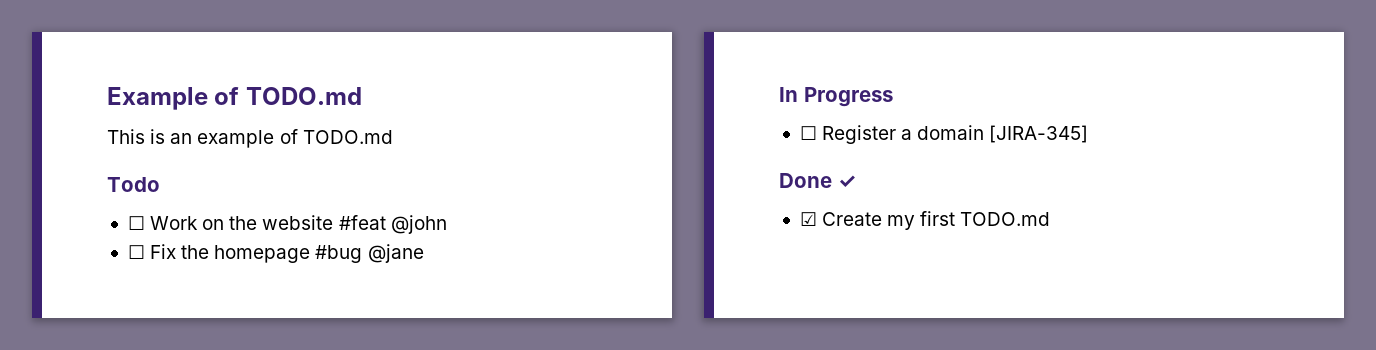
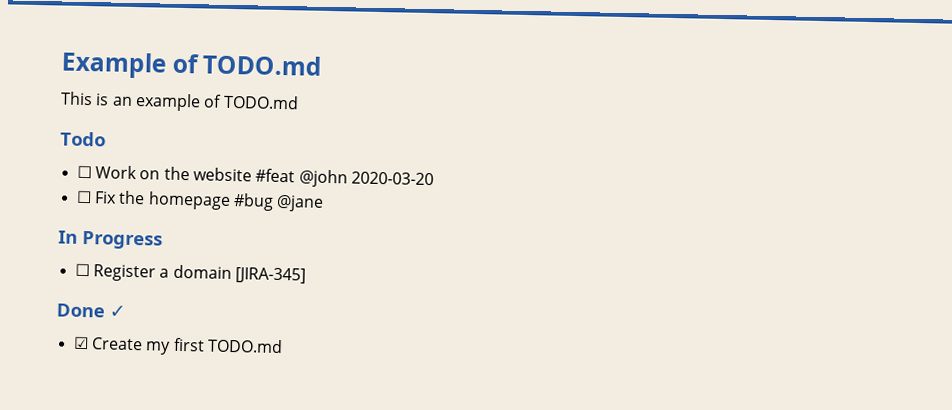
- ☐ Work on the website #feat @john
+ ☐ Work on the website #feat @john 2020-03-20

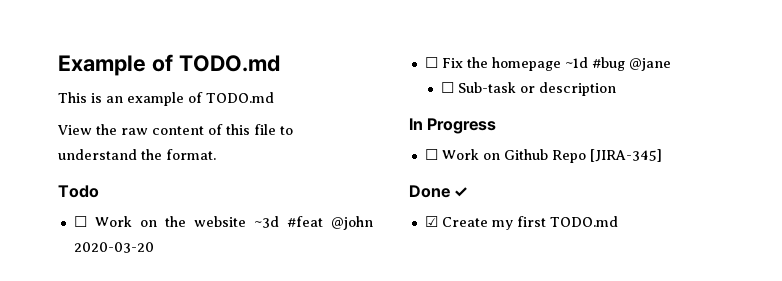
+ View the raw content of this file to understand the format.
- ☐ Work on the website #feat @john 2020-03-20
+ ☐ Work on the website ~3d #feat @john 2020-03-20
- ☐ Fix the homepage #bug @jane
+ ☐ Fix the homepage ~1d #bug @jane
+ ☐ Sub-task or description
- ☐ Register a domain [JIRA-345]
+ ☐ Work on Github Repo [JIRA-345]

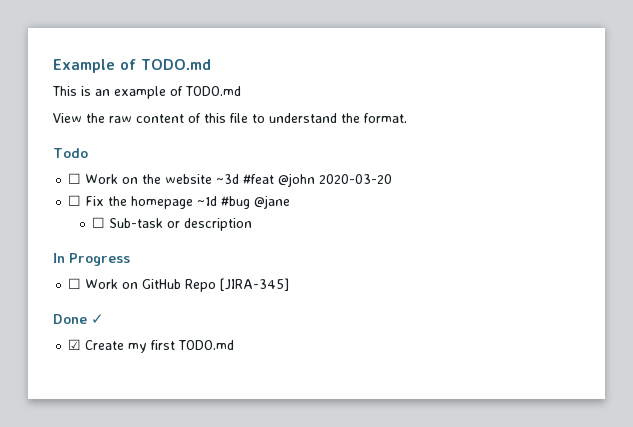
- ☐ Work on Github Repo [JIRA-345]
+ ☐ Work on GitHub Repo [JIRA-345]

